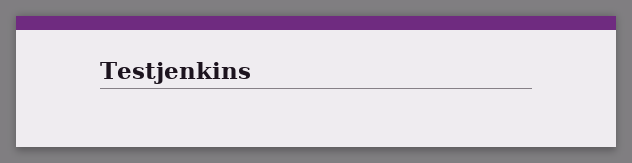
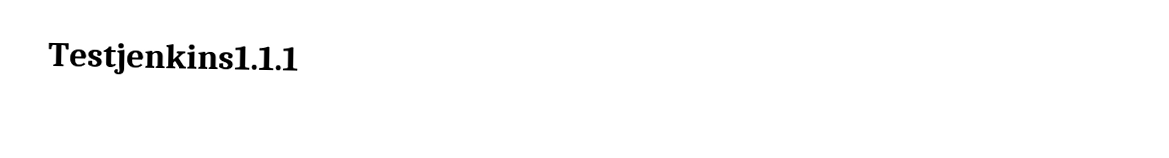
- Testjenkins
+ Testjenkins1.1.1

